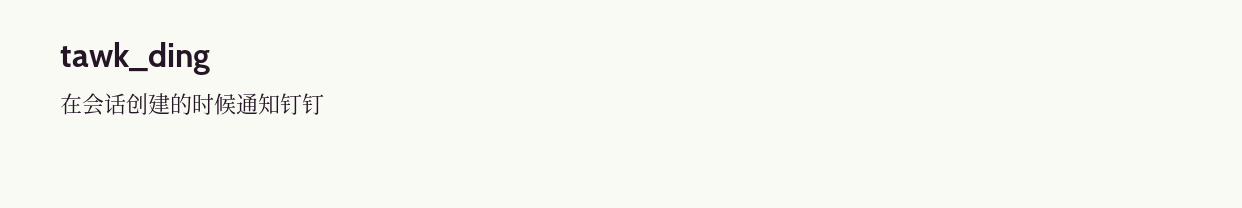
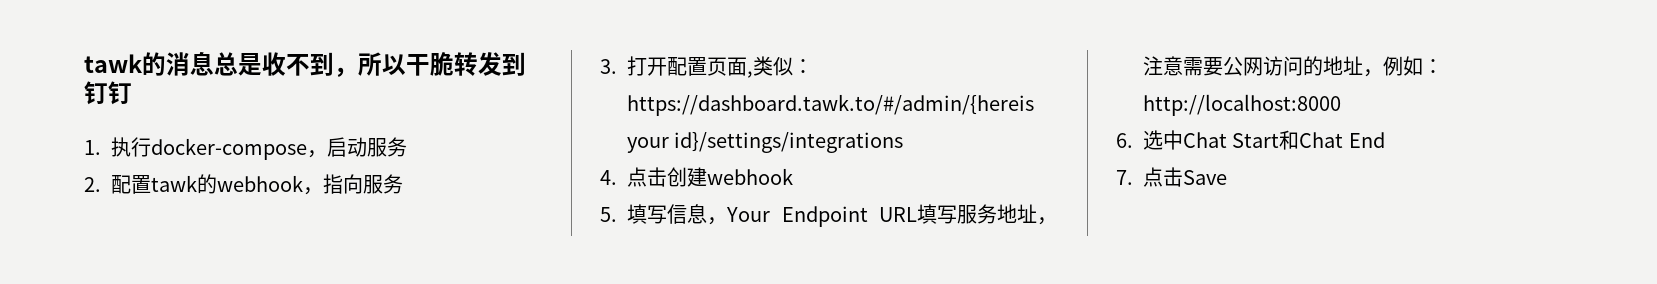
- tawk_ding
- 在会话创建的时候通知钉钉
+ tawk的消息总是收不到，所以干脆转发到钉钉
+ 1.执行docker-compose，启动服务
+ 2.配置tawk的webhook，指向服务
+ 3.打开配置页面,类似：https://dashboard.tawk.to/#/admin/{hereis your id}/settings/integrations
+ 4.点击创建webhook
+ 5.填写信息，Your Endpoint URL填写服务地址，注意需要公网访问的地址，例如：http://localhost:8000
+ 6.选中Chat Start和Chat End
+ 7.点击Save

